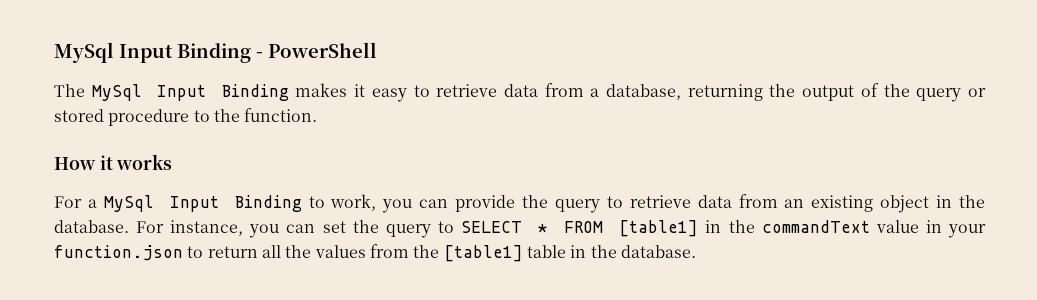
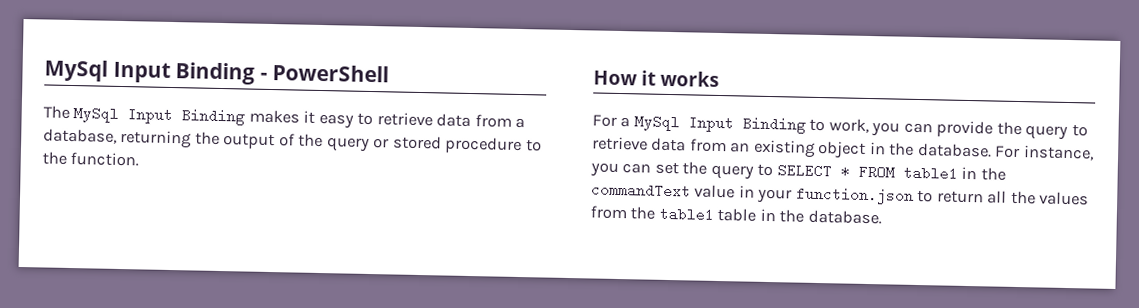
- For instance, you can set the query to SELECT * FROM [table1] in the commandText value in your function.json to return all the values from the [table1] table in the database.
+ For instance, you can set the query to SELECT * FROM table1 in the commandText value in your function.json to return all the values from the table1 table in the database.

